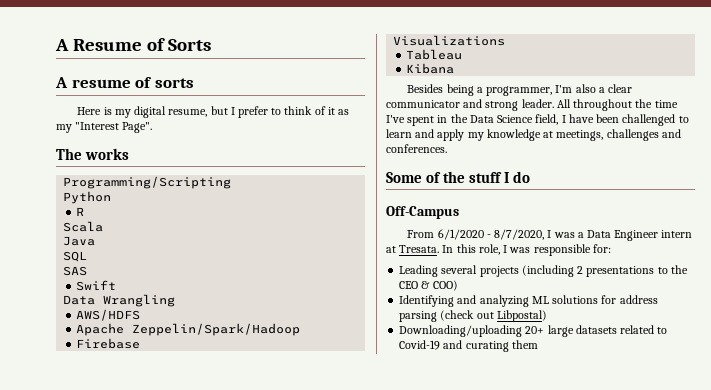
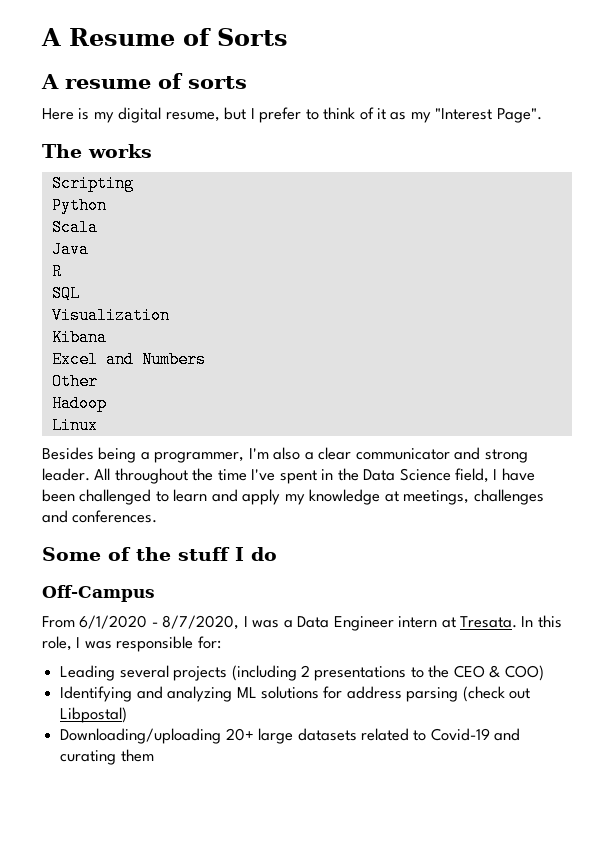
- Programming/Scripting
+ Scripting
- R
+ R
- SAS
- Swift
- Data Wrangling
- AWS/HDFS
- Apache Zeppelin/Spark/Hadoop
- Firebase
- Visualizations
- Tableau
+ Visualization
  Kibana
+ Excel and Numbers
+ Other
+ Hadoop
+ Linux

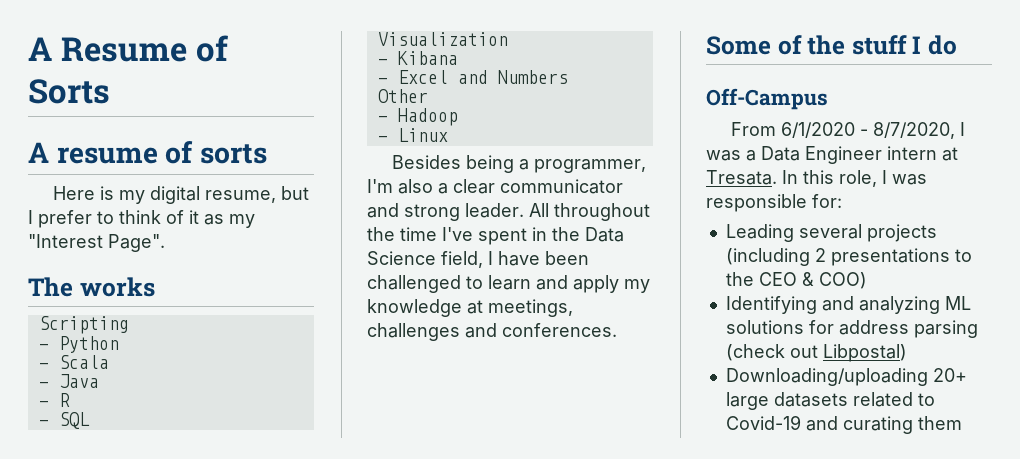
- Python
+ - Python
- Scala
+ - Scala
- Java
+ - Java
- R
+ - R
- SQL
+ - SQL
- Kibana
+ - Kibana
- Excel and Numbers
+ - Excel and Numbers
- Hadoop
+ - Hadoop
- Linux
+ - Linux

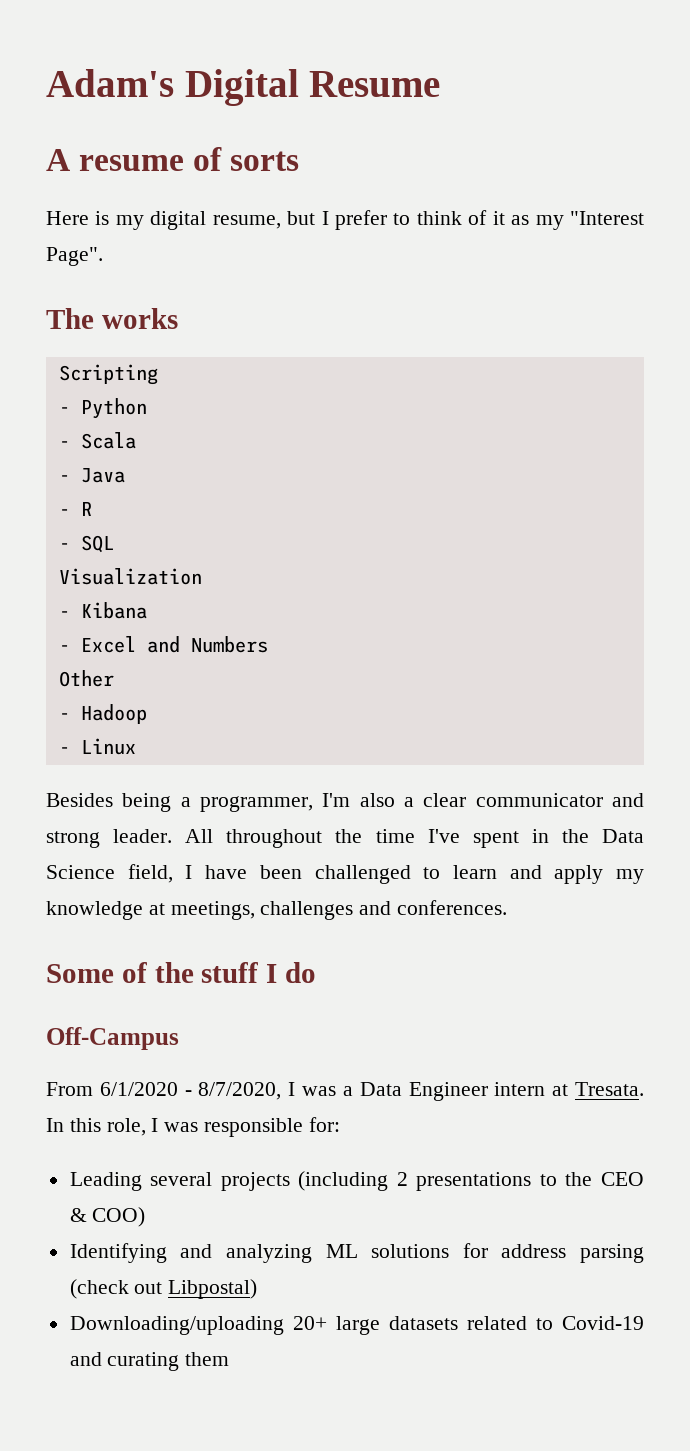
- A Resume of Sorts
+ Adam's Digital Resume

